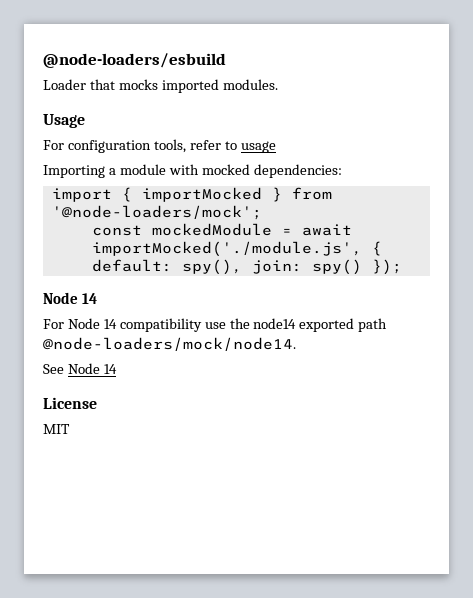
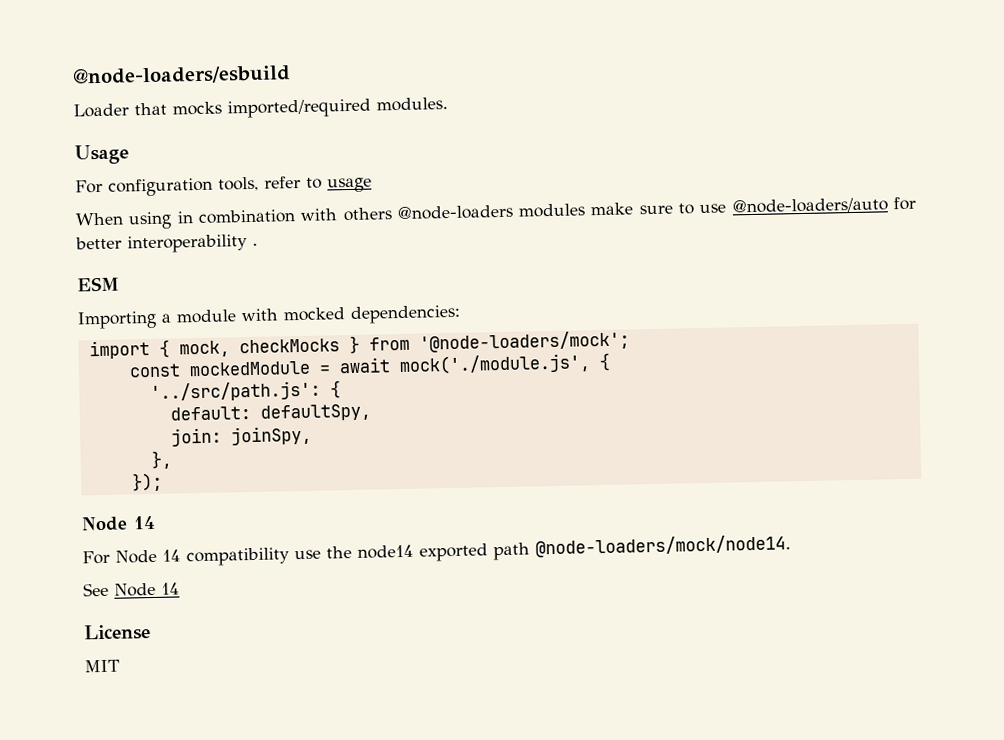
- Loader that mocks imported modules.
+ Loader that mocks imported/required modules.
+ When using in combination with others @node-loaders modules make sure to use @node-loaders/auto for better interoperability .
+ ESM
- import { importMocked } from '@node-loaders/mock';
+ import { mock, checkMocks } from '@node-loaders/mock';
- const mockedModule = await importMocked('./module.js', { default: spy(), join: spy() });
+ const mockedModule = await mock('./module.js', {
+ '../src/path.js': {
+ default: defaultSpy,
+ join: joinSpy,
+ },
+ });

